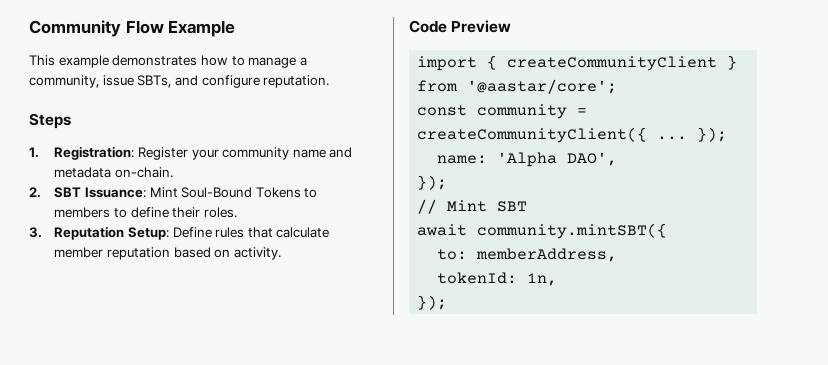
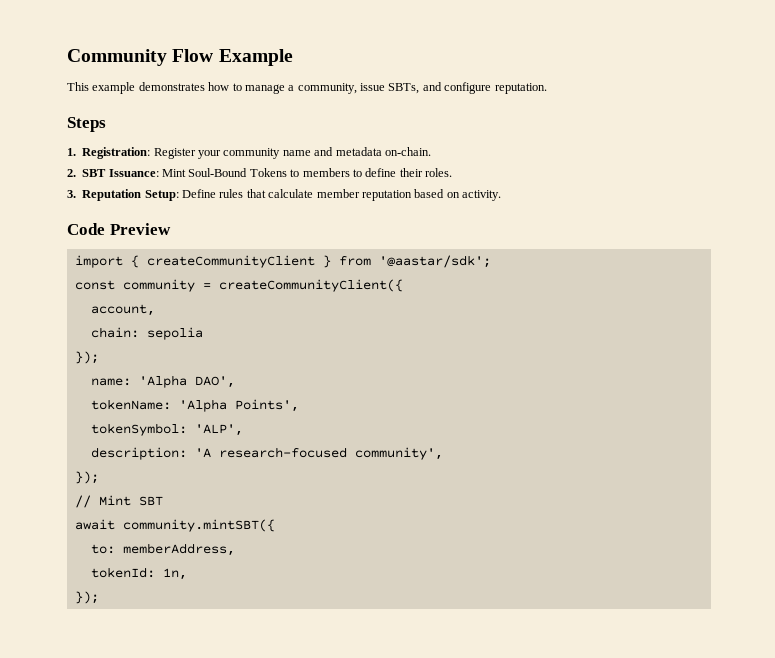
- import { createCommunityClient } from '@aastar/core';
+ import { createCommunityClient } from '@aastar/sdk';
- const community = createCommunityClient({ ... });
+ const community = createCommunityClient({
+ account,
+ chain: sepolia
+ });
+ tokenName: 'Alpha Points',
+ tokenSymbol: 'ALP',
+ description: 'A research-focused community',

